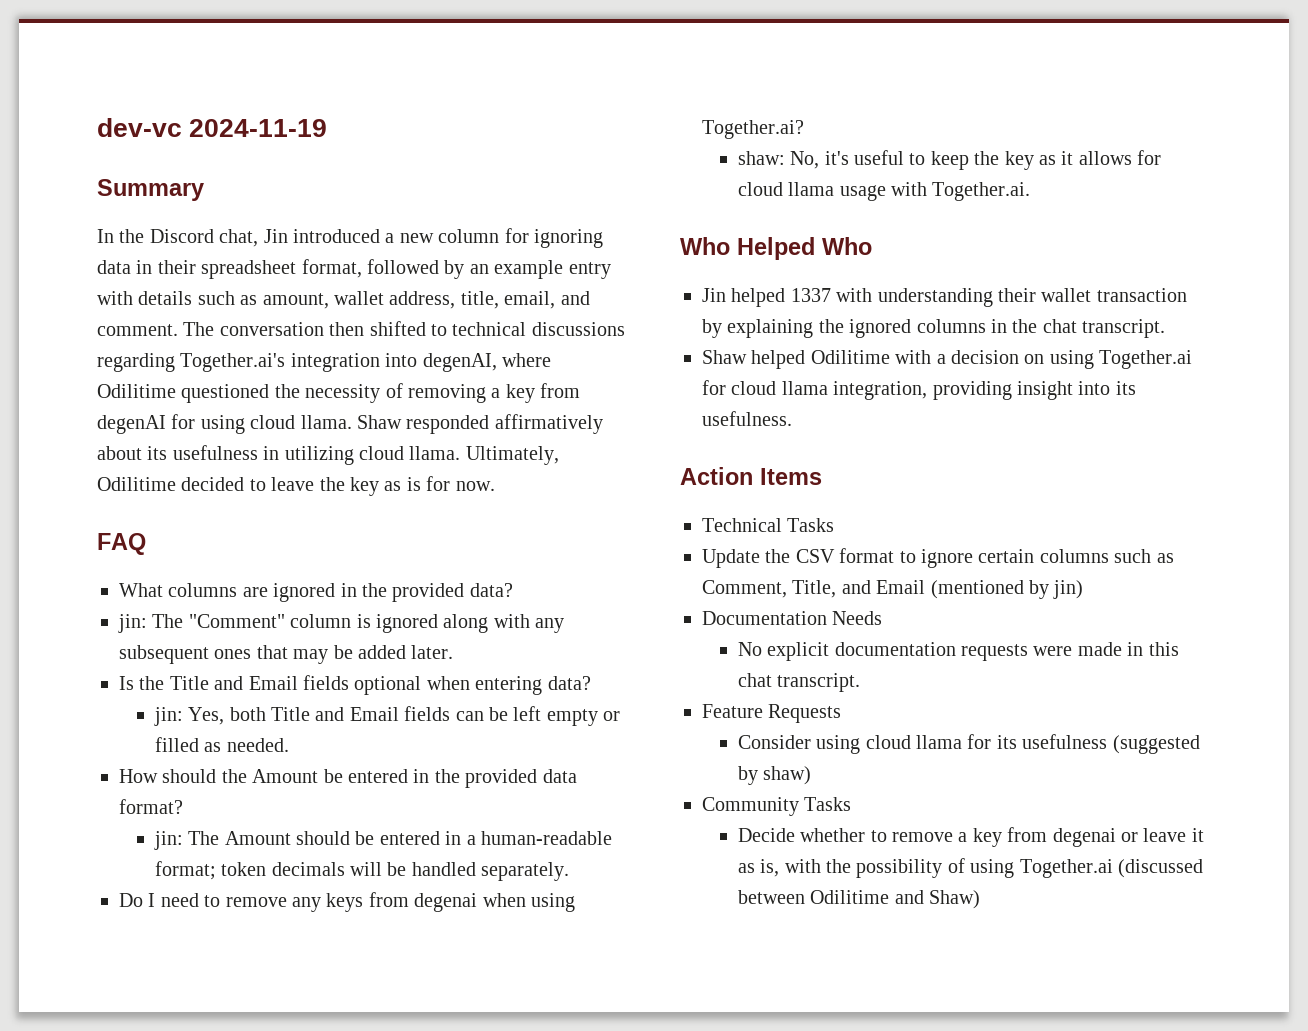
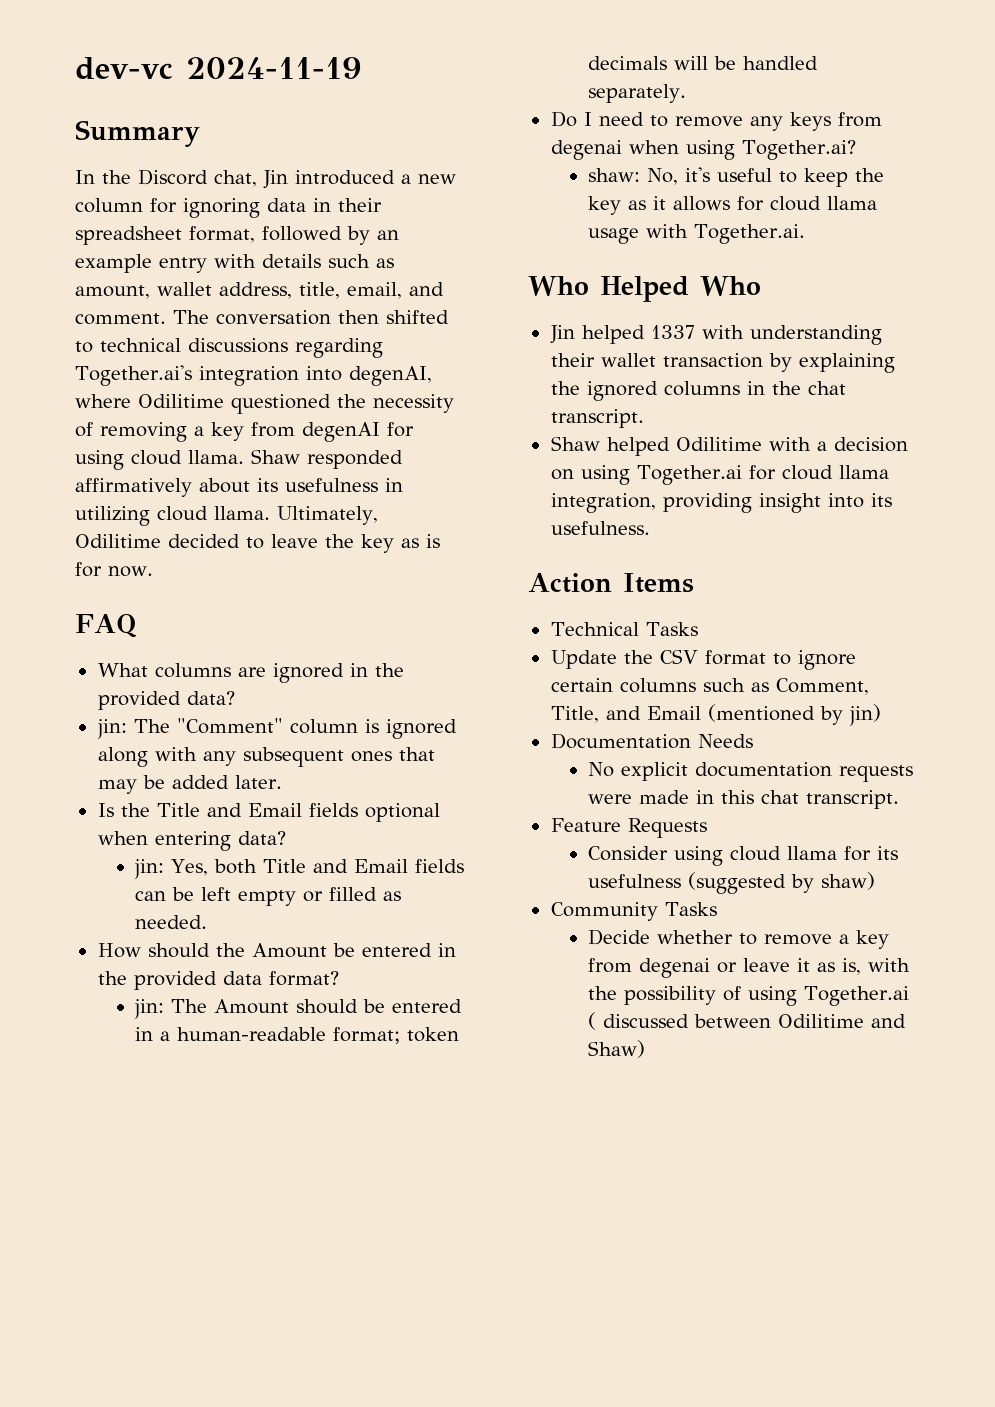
- Decide whether to remove a key from degenai or leave it as is, with the possibility of using Together.ai (discussed between Odilitime and Shaw)
+ Decide whether to remove a key from degenai or leave it as is, with the possibility of using Together.ai ( discussed between Odilitime and Shaw)

